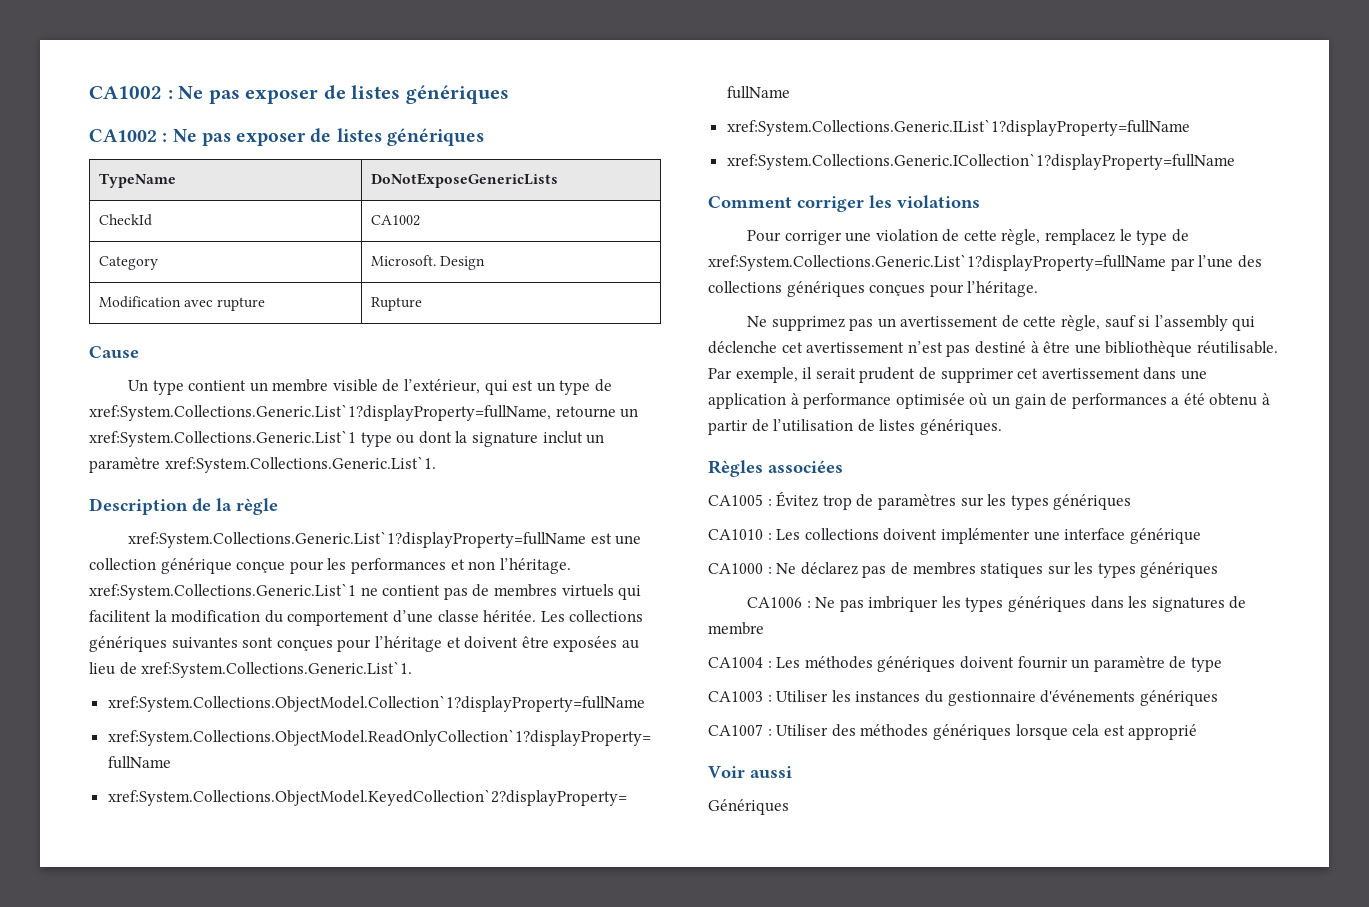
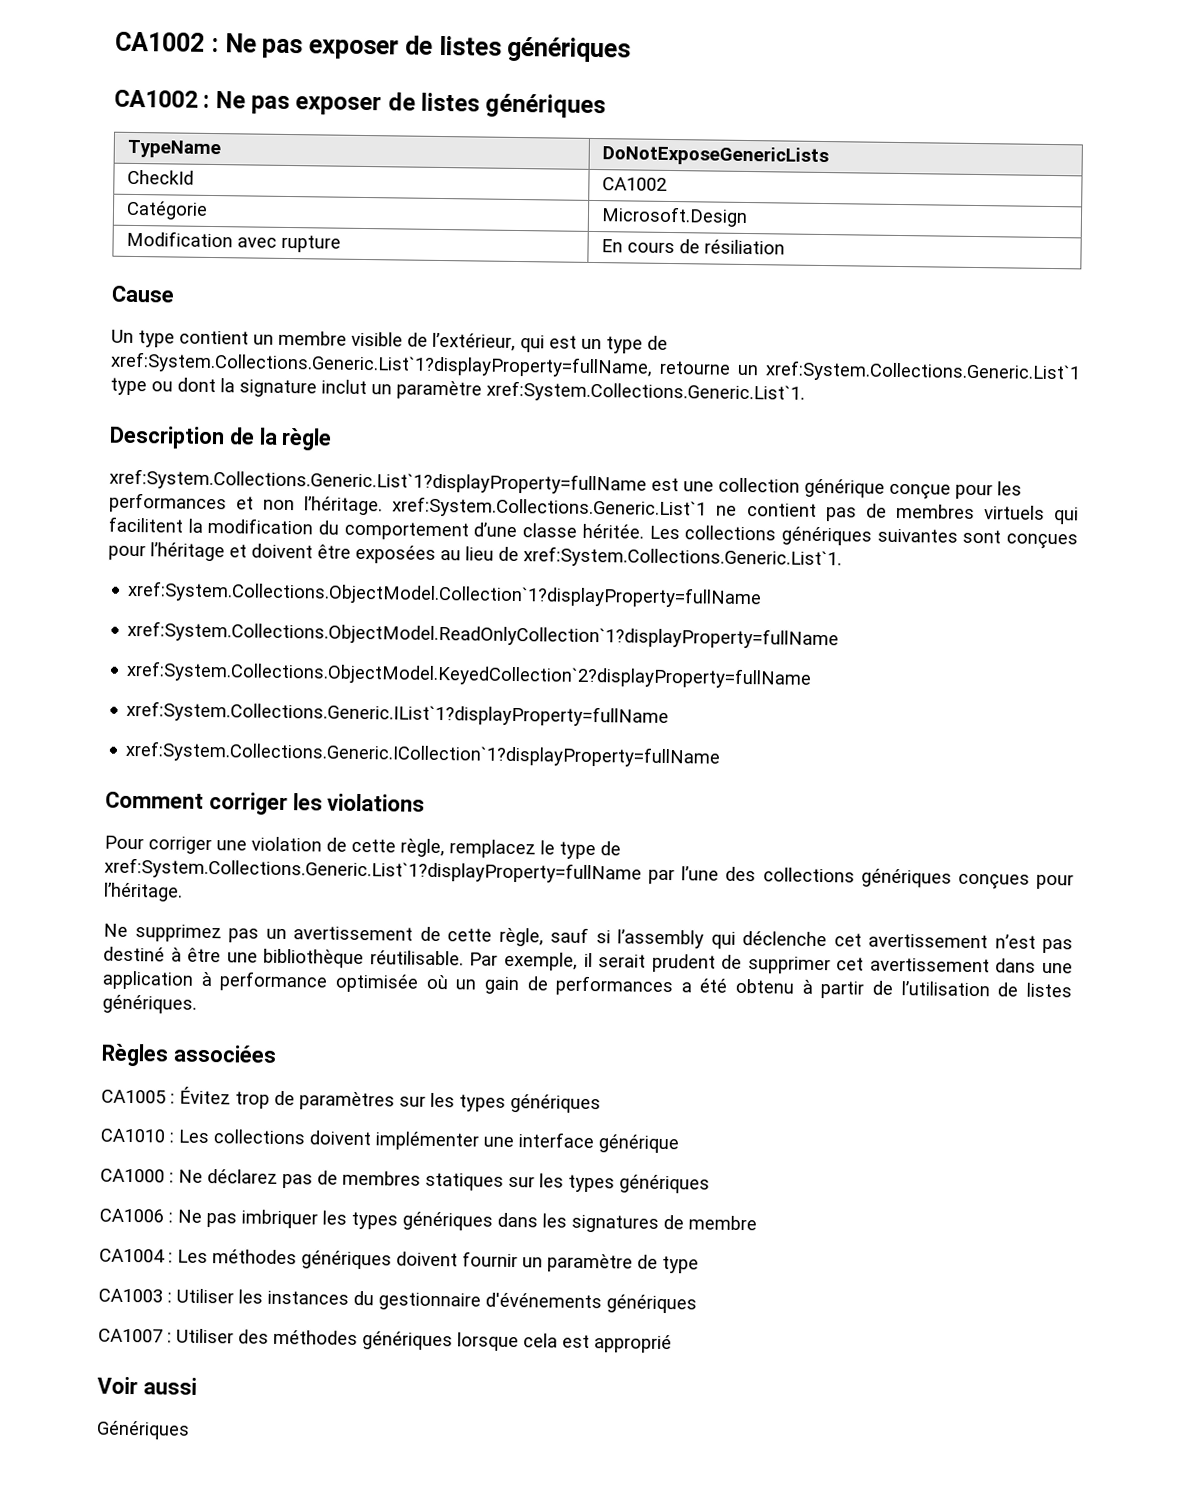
- Category | Microsoft. Design
+ Catégorie | Microsoft.Design
- Modification avec rupture | Rupture
+ Modification avec rupture | En cours de résiliation

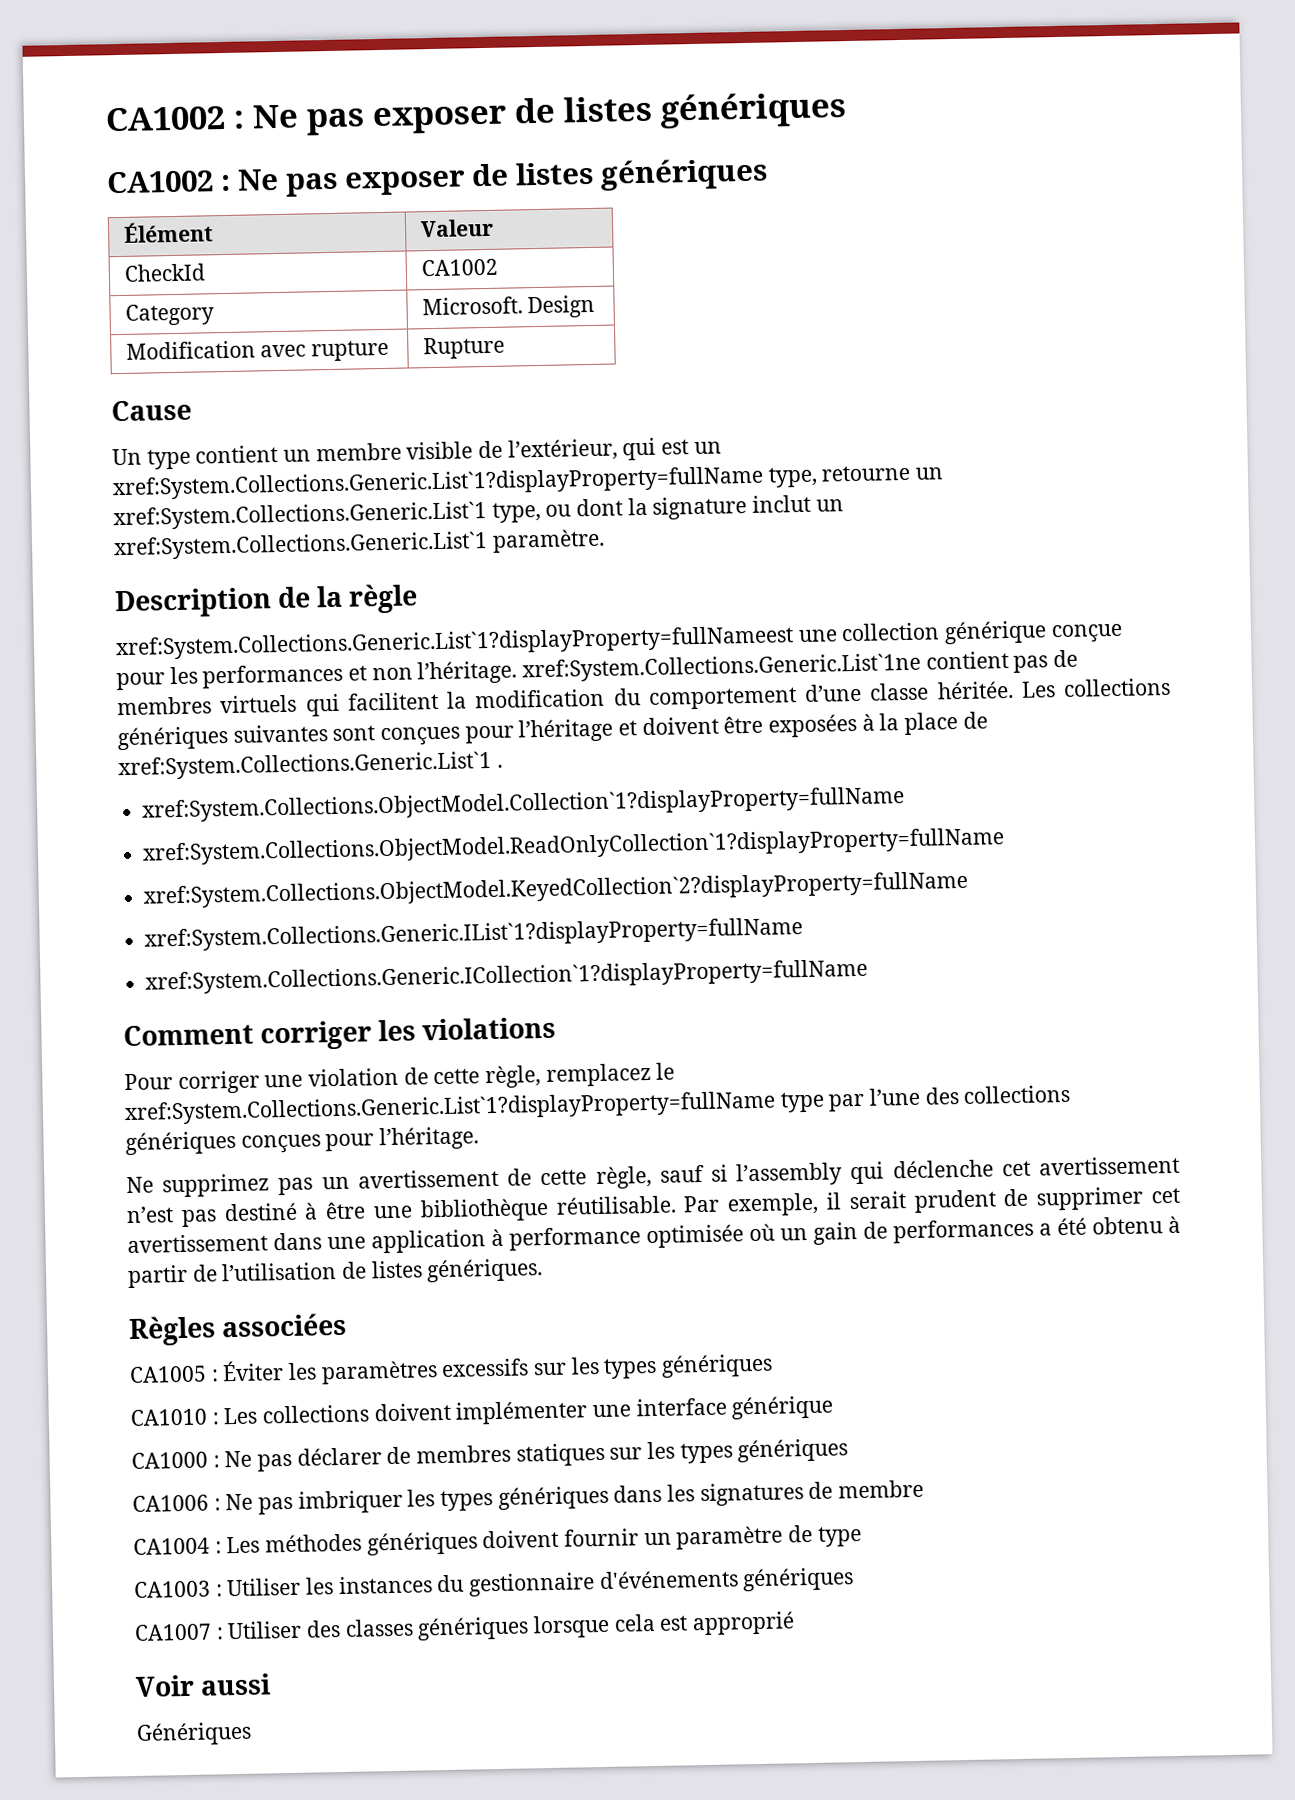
- TypeName | DoNotExposeGenericLists
+ Élément | Valeur
- Catégorie | Microsoft.Design
+ Category | Microsoft. Design
- Modification avec rupture | En cours de résiliation
+ Modification avec rupture | Rupture
- Un type contient un membre visible de l’extérieur, qui est un type de xref:System.Collections.Generic.List`1?displayProperty=fullName, retourne un xref:System.Collections.Generic.List`1 type ou dont la signature inclut un paramètre xref:System.Collections.Generic.List`1.
+ Un type contient un membre visible de l’extérieur, qui est un xref:System.Collections.Generic.List`1?displayProperty=fullName type, retourne un xref:System.Collections.Generic.List`1 type, ou dont la signature inclut un xref:System.Collections.Generic.List`1 paramètre.
- xref:System.Collections.Generic.List`1?displayProperty=fullName est une collection générique conçue pour les performances et non l’héritage. xref:System.Collections.Generic.List`1 ne contient pas de membres virtuels qui facilitent la modification du comportement d’une classe héritée.
+ xref:System.Collections.Generic.List`1?displayProperty=fullNameest une collection générique conçue pour les performances et non l’héritage. xref:System.Collections.Generic.List`1ne contient pas de membres virtuels qui facilitent la modification du comportement d’une classe héritée.
- Les collections génériques suivantes sont conçues pour l’héritage et doivent être exposées au lieu de xref:System.Collections.Generic.List`1.
+ Les collections génériques suivantes sont conçues pour l’héritage et doivent être exposées à la place de xref:System.Collections.Generic.List`1 .
- Pour corriger une violation de cette règle, remplacez le type de xref:System.Collections.Generic.List`1?displayProperty=fullName par l’une des collections génériques conçues pour l’héritage.
+ Pour corriger une violation de cette règle, remplacez le xref:System.Collections.Generic.List`1?displayProperty=fullName type par l’une des collections génériques conçues pour l’héritage.
- CA1005 : Évitez trop de paramètres sur les types génériques
+ CA1005 : Éviter les paramètres excessifs sur les types génériques
- CA1000 : Ne déclarez pas de membres statiques sur les types génériques
+ CA1000 : Ne pas déclarer de membres statiques sur les types génériques
- CA1007 : Utiliser des méthodes génériques lorsque cela est approprié
+ CA1007 : Utiliser des classes génériques lorsque cela est approprié

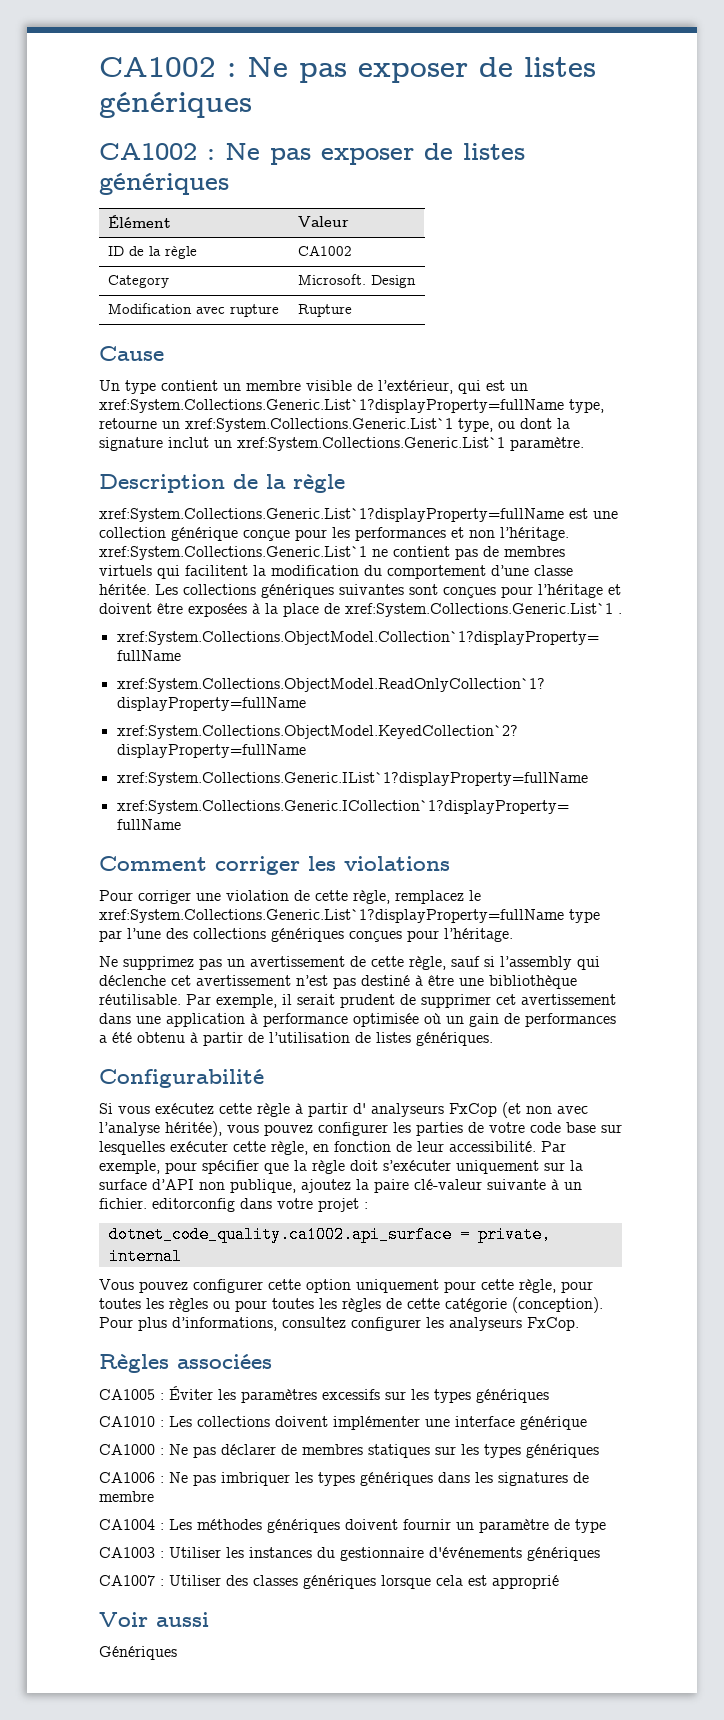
- CheckId | CA1002
+ ID de la règle | CA1002
- xref:System.Collections.Generic.List`1?displayProperty=fullNameest une collection générique conçue pour les performances et non l’héritage. xref:System.Collections.Generic.List`1ne contient pas de membres virtuels qui facilitent la modification du comportement d’une classe héritée.
+ xref:System.Collections.Generic.List`1?displayProperty=fullName est une collection générique conçue pour les performances et non l’héritage. xref:System.Collections.Generic.List`1 ne contient pas de membres virtuels qui facilitent la modification du comportement d’une classe héritée.
+ Configurabilité
+ Si vous exécutez cette règle à partir d' analyseurs FxCop (et non avec l’analyse héritée), vous pouvez configurer les parties de votre code base sur lesquelles exécuter cette règle, en fonction de leur accessibilité. Par exemple, pour spécifier que la règle doit s’exécuter uniquement sur la surface d’API non publique, ajoutez la paire clé-valeur suivante à un fichier. editorconfig dans votre projet :
+ dotnet_code_quality.ca1002.api_surface = private, internal
+ Vous pouvez configurer cette option uniquement pour cette règle, pour toutes les règles ou pour toutes les règles de cette catégorie (conception). Pour plus d’informations, consultez configurer les analyseurs FxCop.

